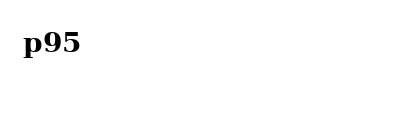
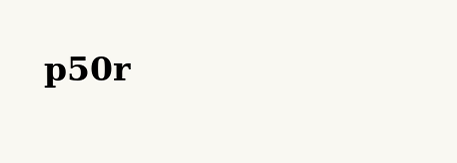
- p95
+ p50r

